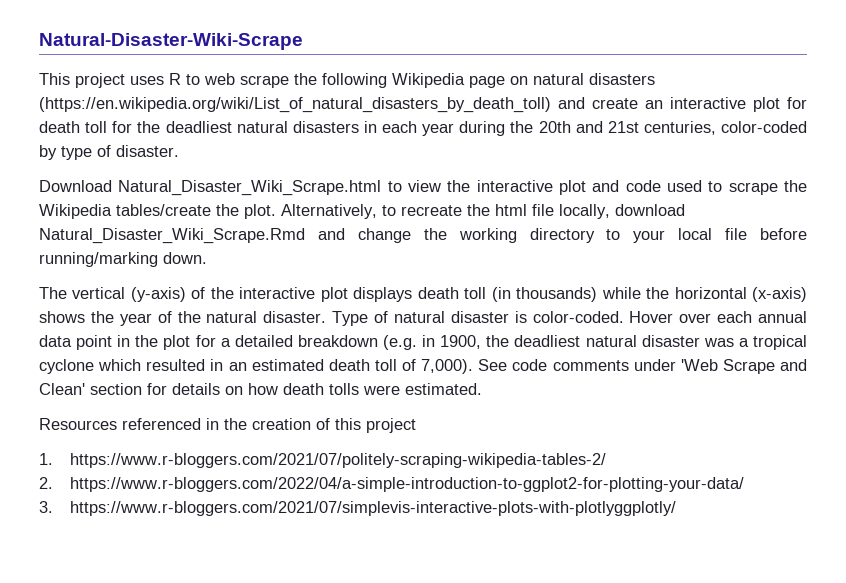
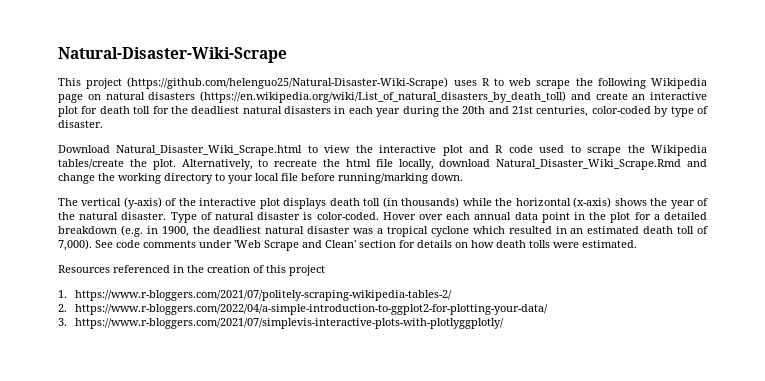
- This project uses R to web scrape the following Wikipedia page on natural disasters (https://en.wikipedia.org/wiki/List_of_natural_disasters_by_death_toll) and create an interactive plot for death toll for the deadliest natural disasters in each year during the 20th and 21st centuries, color-coded by type of disaster.
+ This project (https://github.com/helenguo25/Natural-Disaster-Wiki-Scrape) uses R to web scrape the following Wikipedia page on natural disasters (https://en.wikipedia.org/wiki/List_of_natural_disasters_by_death_toll) and create an interactive plot for death toll for the deadliest natural disasters in each year during the 20th and 21st centuries, color-coded by type of disaster.
- Download Natural_Disaster_Wiki_Scrape.html to view the interactive plot and code used to scrape the Wikipedia tables/create the plot.
+ Download Natural_Disaster_Wiki_Scrape.html to view the interactive plot and R code used to scrape the Wikipedia tables/create the plot.

